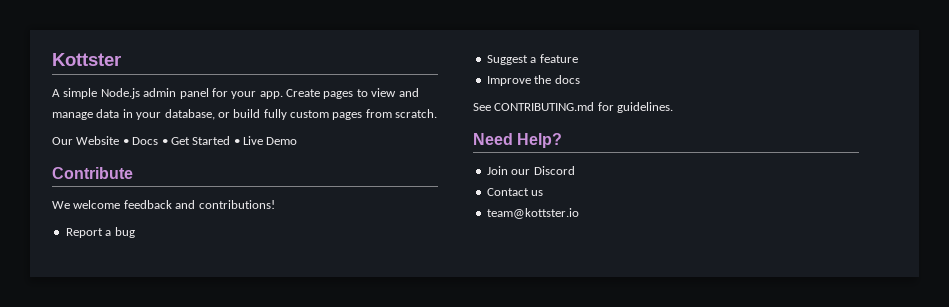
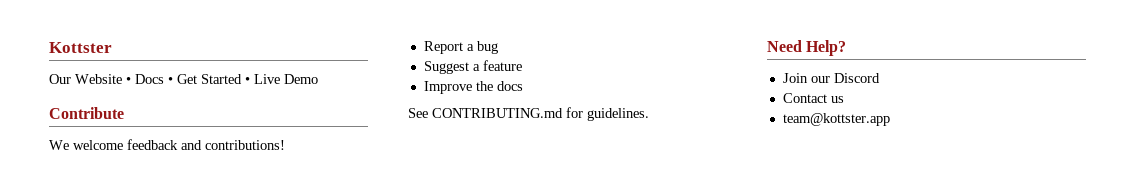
- A simple Node.js admin panel for your app. Create pages to view and manage data in your database, or build fully custom pages from scratch.
- team@kottster.io
+ team@kottster.app

